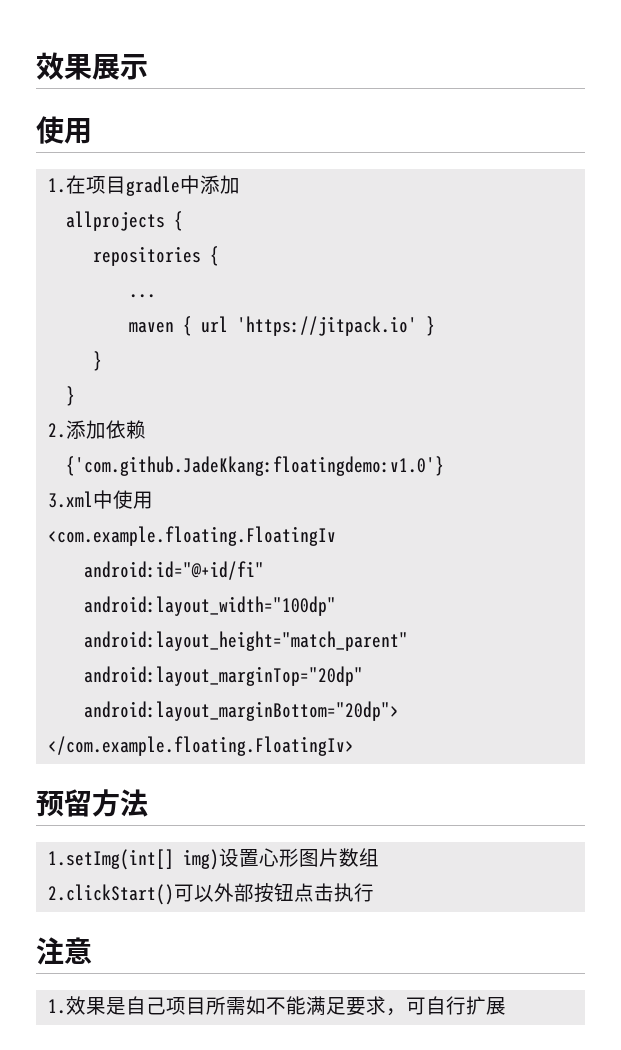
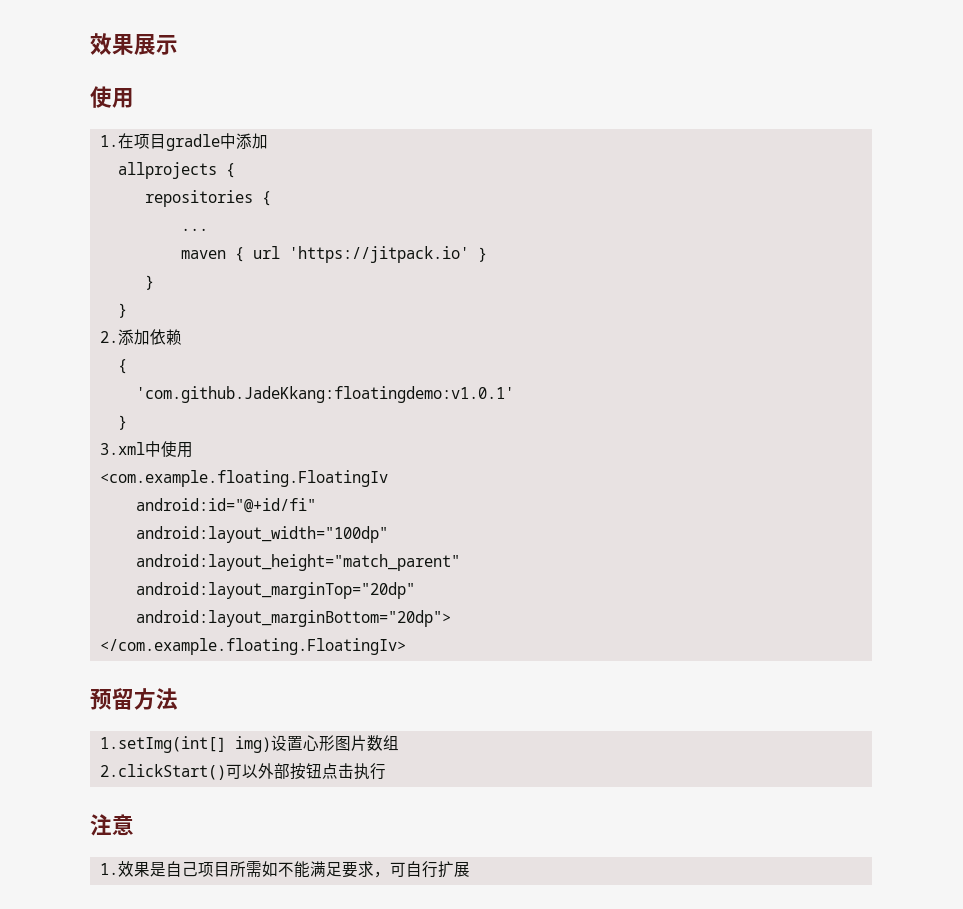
  2.添加依赖
- {'com.github.JadeKkang:floatingdemo:v1.0'}
+ {
+ 'com.github.JadeKkang:floatingdemo:v1.0.1'
+ }

